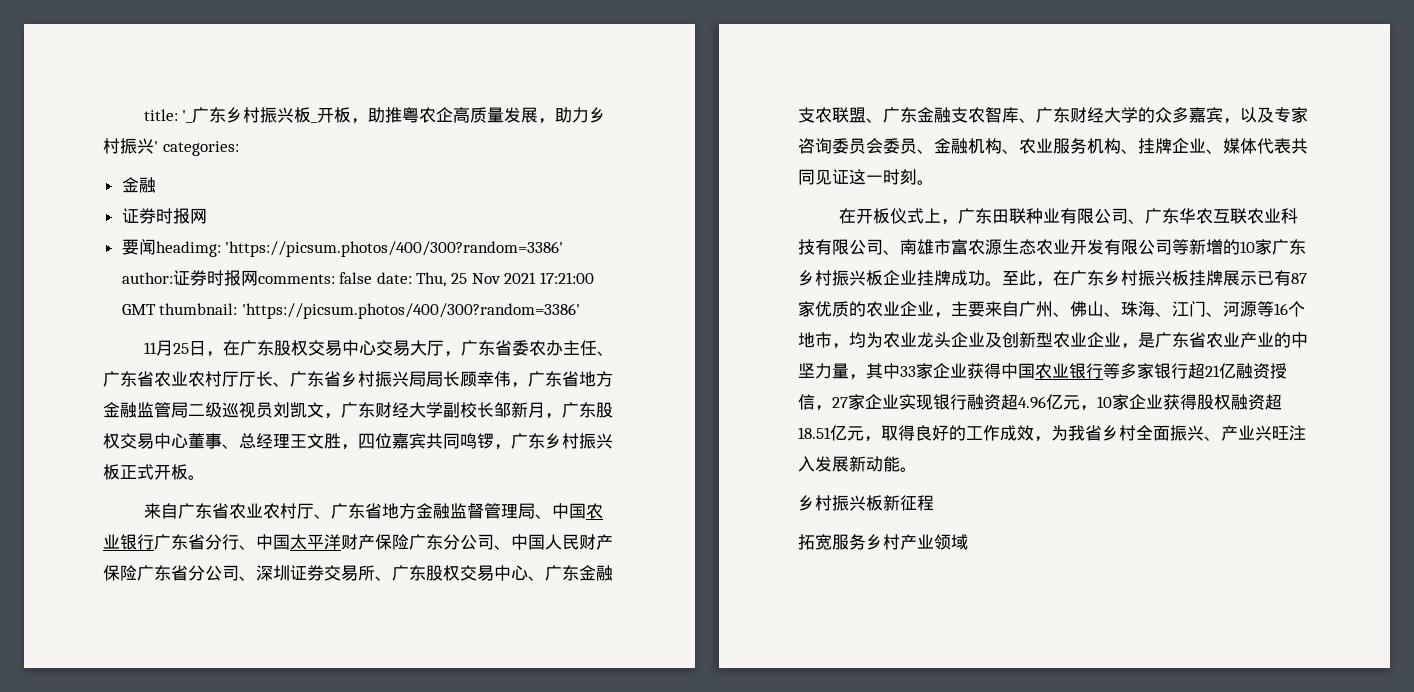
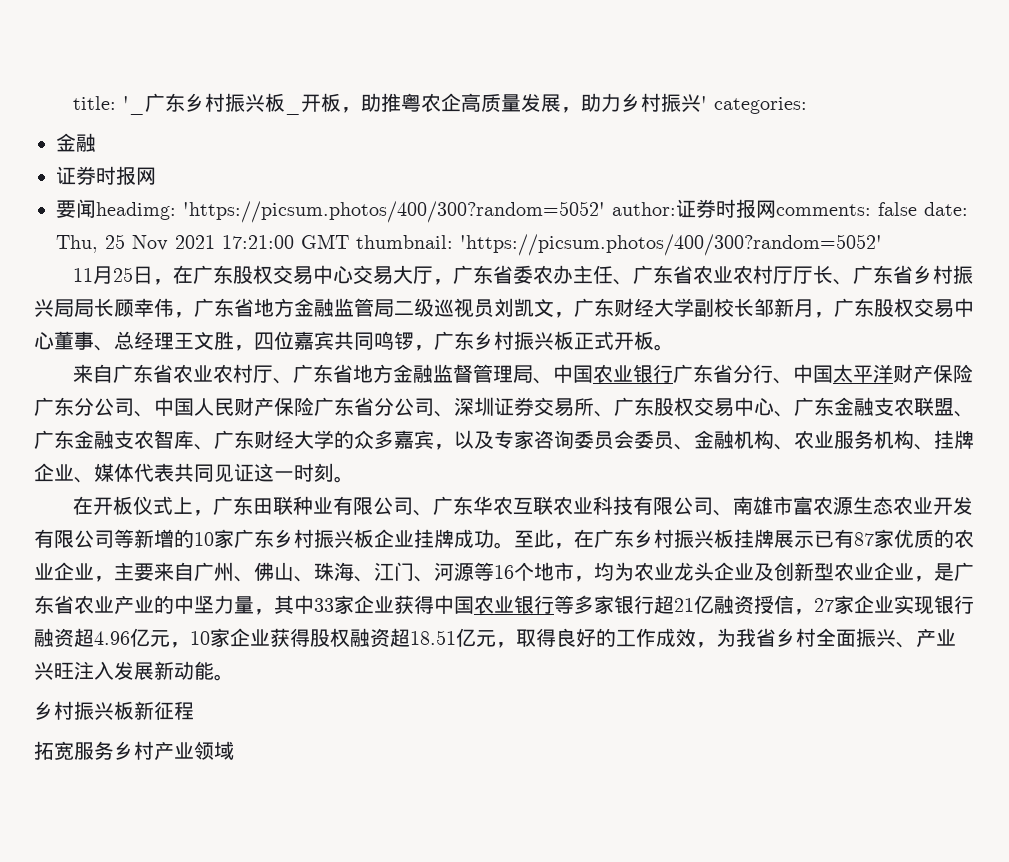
- 要闻headimg: 'https://picsum.photos/400/300?random=3386' author:证券时报网comments: false date: Thu, 25 Nov 2021 17:21:00 GMT thumbnail: 'https://picsum.photos/400/300?random=3386'
+ 要闻headimg: 'https://picsum.photos/400/300?random=5052' author:证券时报网comments: false date: Thu, 25 Nov 2021 17:21:00 GMT thumbnail: 'https://picsum.photos/400/300?random=5052'

